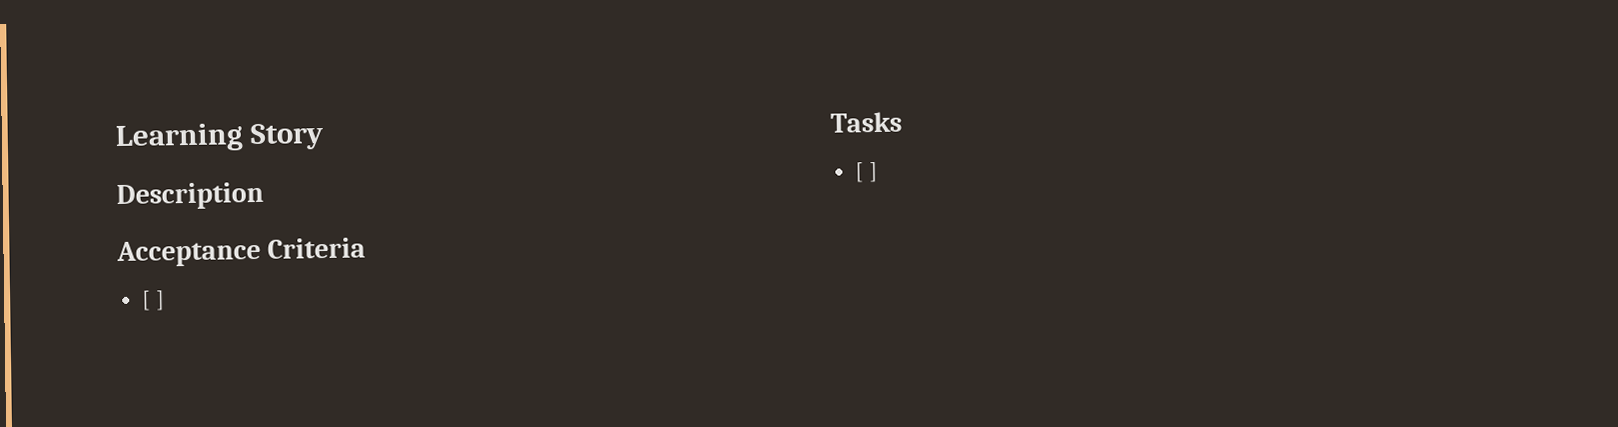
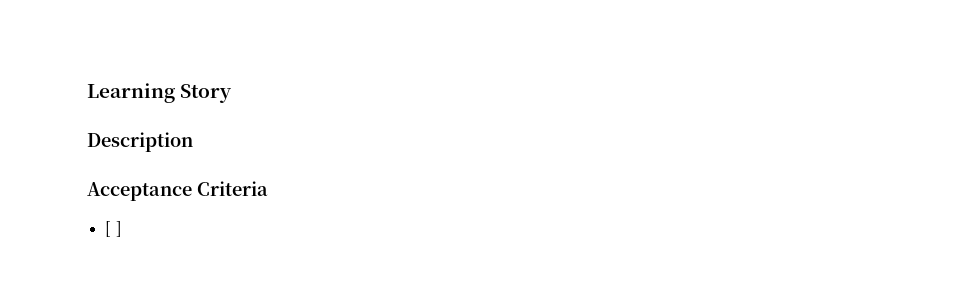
- Tasks
- [ ]

